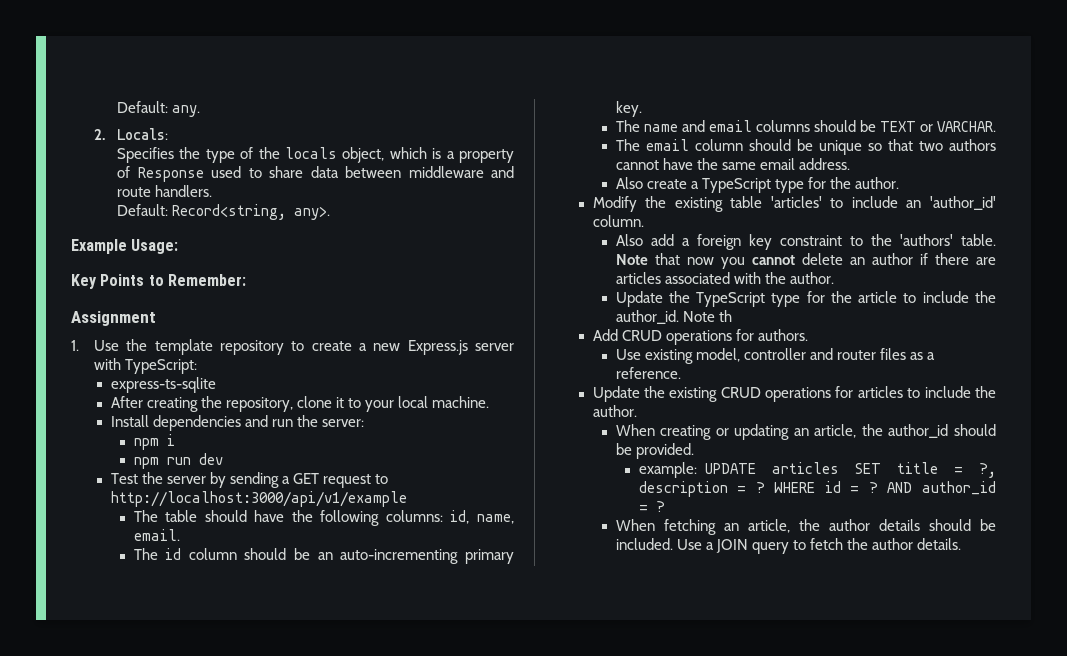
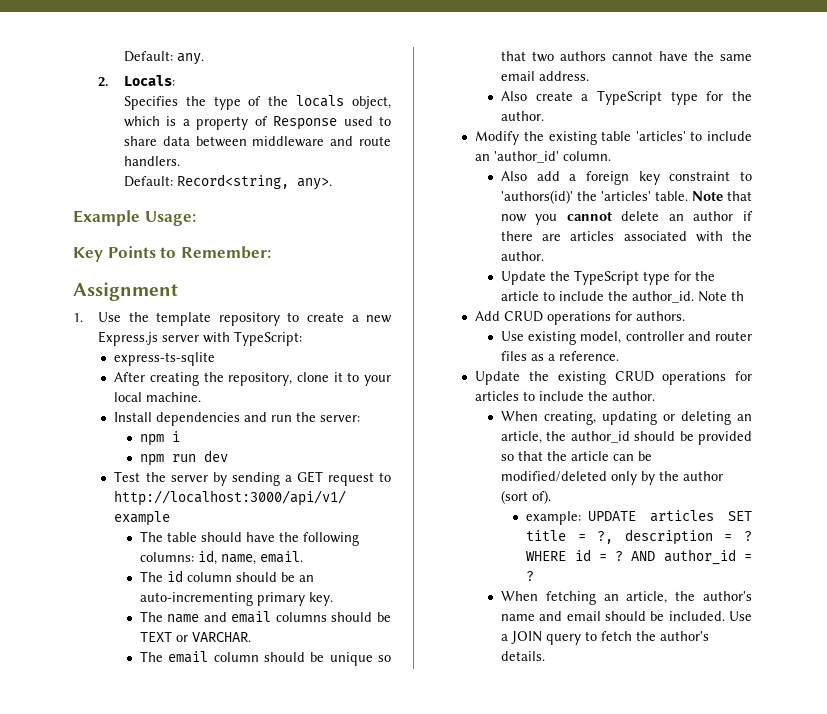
- Also add a foreign key constraint to the 'authors' table.
+ Also add a foreign key constraint to 'authors(id)' the 'articles' table.
- When creating or updating an article, the author_id should be provided.
+ When creating, updating or deleting an article, the author_id should be provided so that the article can be modified/deleted only by the author (sort of).
- When fetching an article, the author details should be included.
+ When fetching an article, the author's name and email should be included.
- Use a JOIN query to fetch the author details.
+ Use a JOIN query to fetch the author's details.

